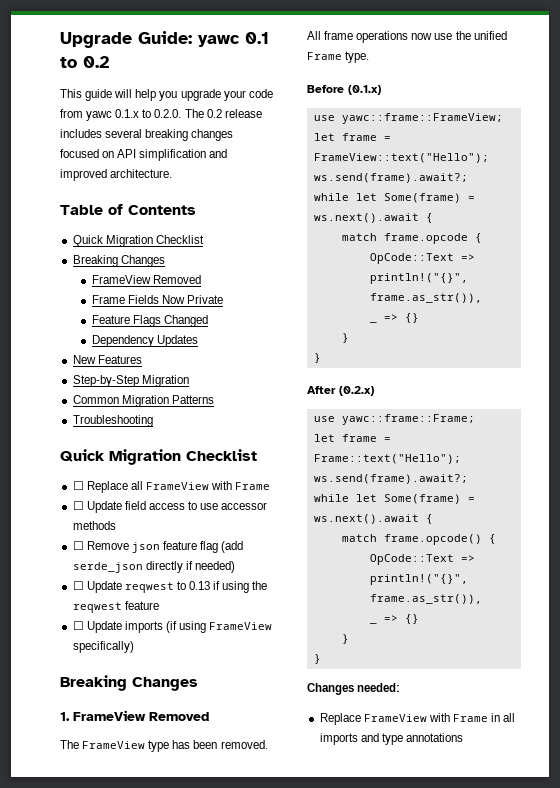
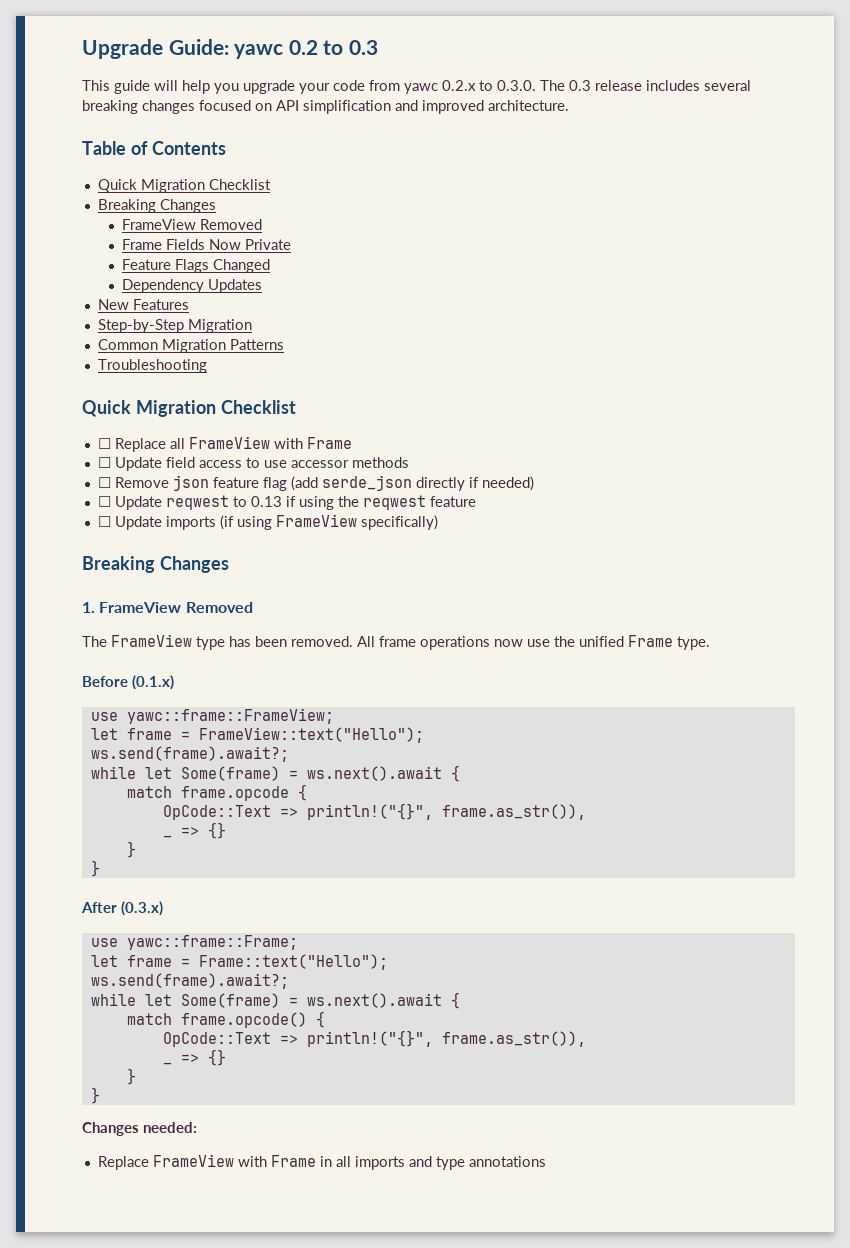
- Upgrade Guide: yawc 0.1 to 0.2
+ Upgrade Guide: yawc 0.2 to 0.3
- This guide will help you upgrade your code from yawc 0.1.x to 0.2.0. The 0.2 release includes several breaking changes focused on API simplification and improved architecture.
+ This guide will help you upgrade your code from yawc 0.2.x to 0.3.0. The 0.3 release includes several breaking changes focused on API simplification and improved architecture.
- After (0.2.x)
+ After (0.3.x)

